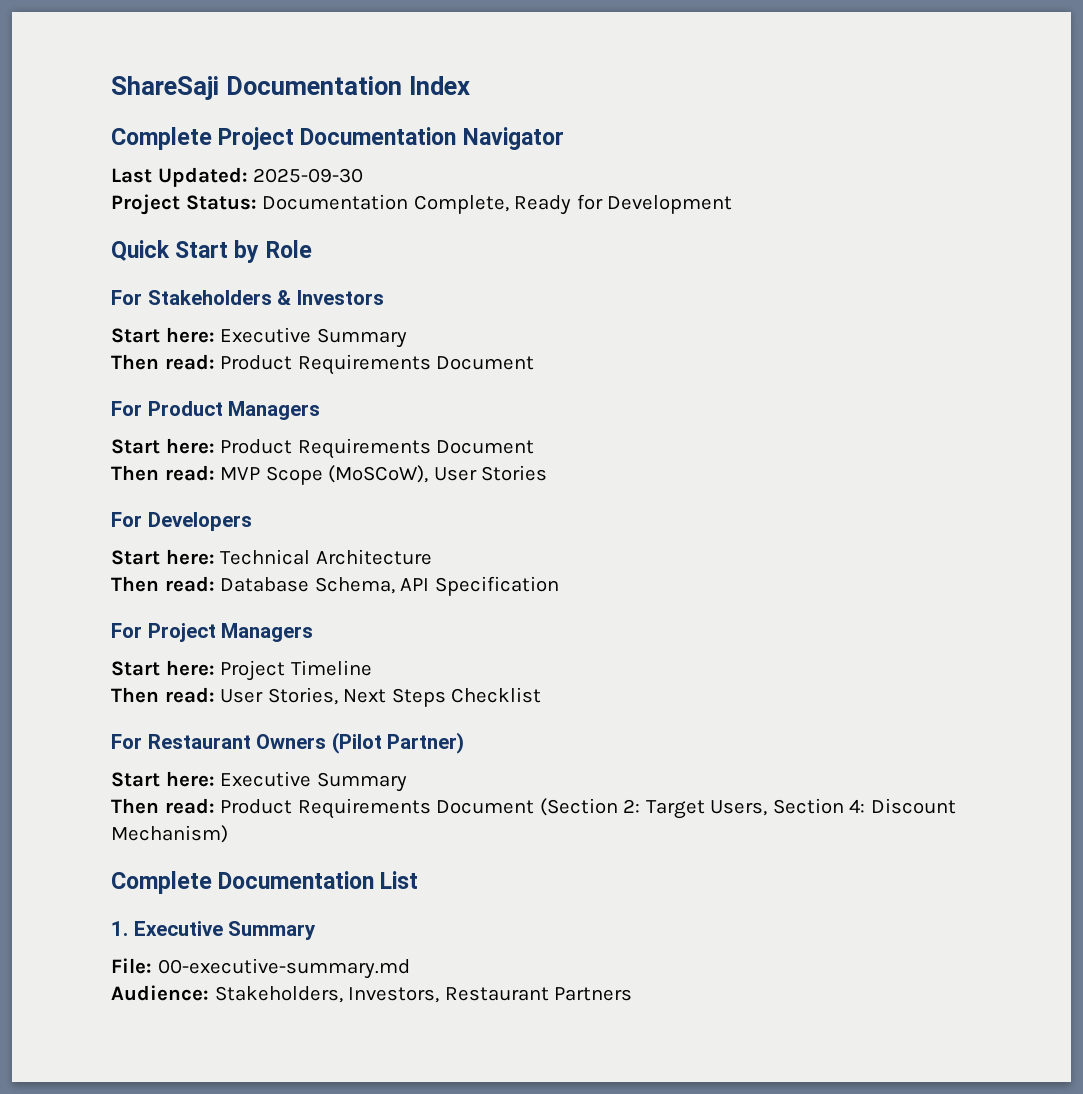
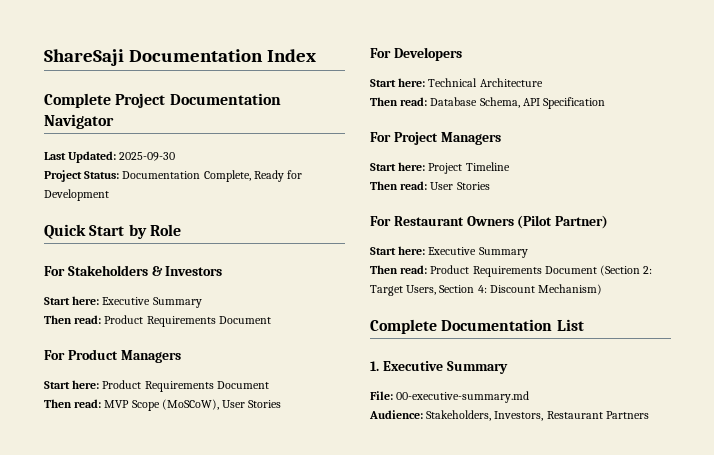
- Then read: User Stories, Next Steps Checklist
+ Then read: User Stories

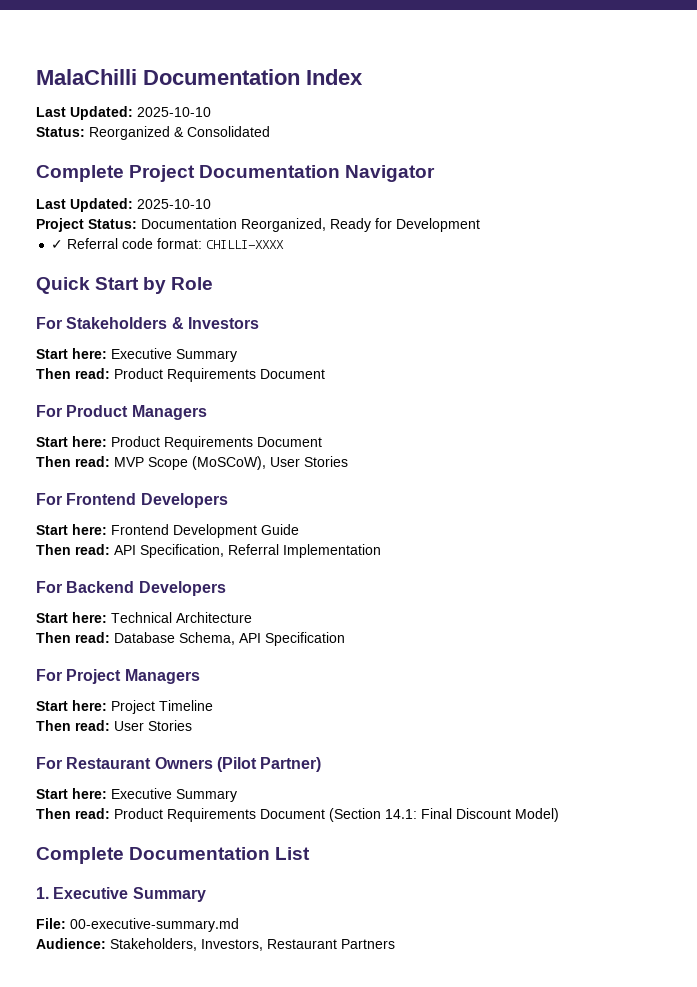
- ShareSaji Documentation Index
+ MalaChilli Documentation Index
+ Last Updated: 2025-10-10
+ Status: Reorganized & Consolidated
  Complete Project Documentation Navigator
- Last Updated: 2025-09-30
+ Last Updated: 2025-10-10
- Project Status: Documentation Complete, Ready for Development
+ Project Status: Documentation Reorganized, Ready for Development
+ ✓ Referral code format: CHILLI-XXXX
- For Developers
+ For Frontend Developers
+ Start here: Frontend Development Guide
+ Then read: API Specification, Referral Implementation
+ For Backend Developers
- Then read: Product Requirements Document (Section 2: Target Users, Section 4: Discount Mechanism)
+ Then read: Product Requirements Document (Section 14.1: Final Discount Model)

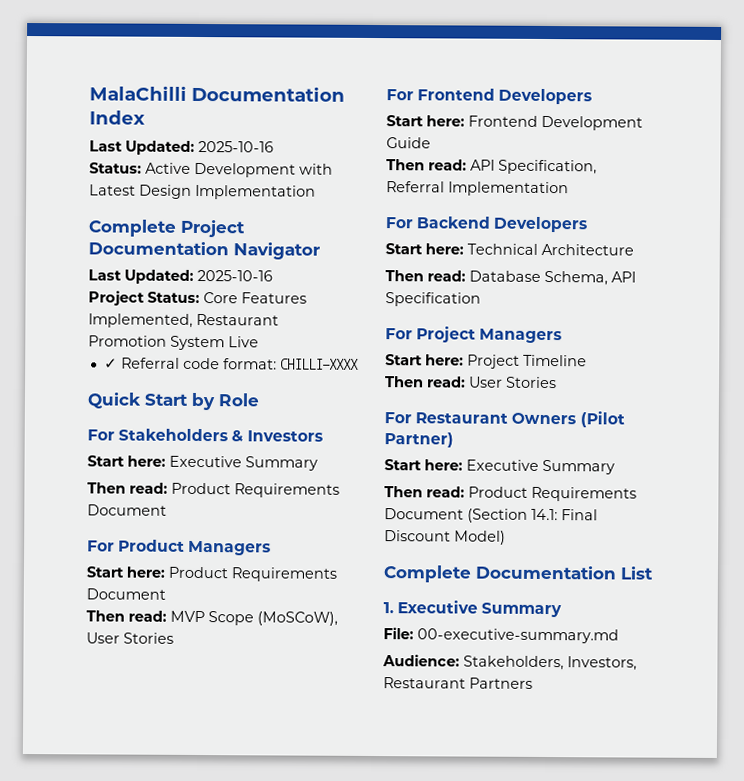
  MalaChilli Documentation Index
- Last Updated: 2025-10-10
- Status: Reorganized & Consolidated
+ Last Updated: 2025-10-16
+ Status: Active Development with Latest Design Implementation
  Complete Project Documentation Navigator
- Last Updated: 2025-10-10
+ Last Updated: 2025-10-16
- Project Status: Documentation Reorganized, Ready for Development
+ Project Status: Core Features Implemented, Restaurant Promotion System Live

